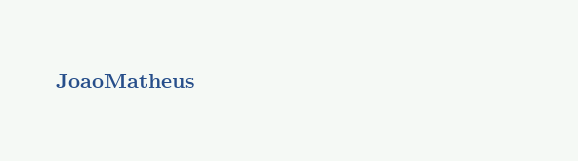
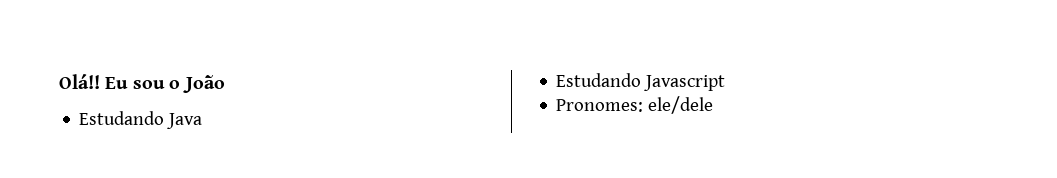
- JoaoMatheus
+ Olá!! Eu sou o João
+ Estudando Java
+ Estudando Javascript
+ Pronomes: ele/dele

